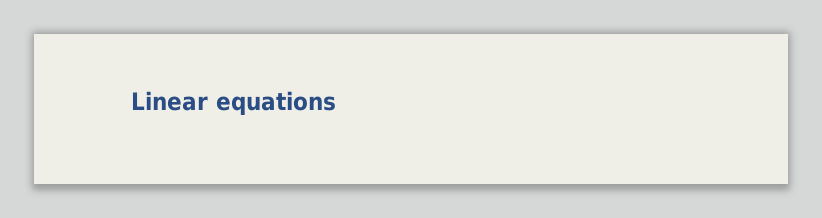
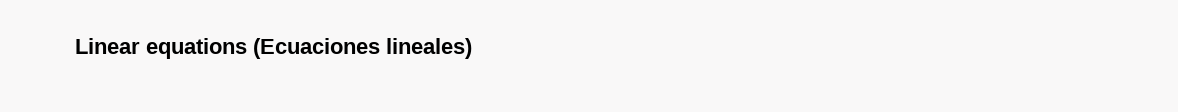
- Linear equations
+ Linear equations (Ecuaciones lineales)

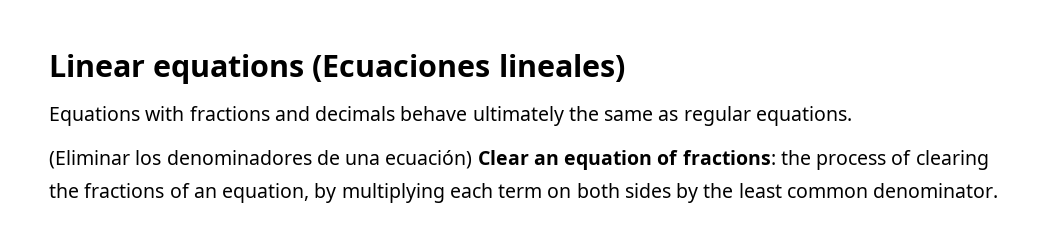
+ Equations with fractions and decimals behave ultimately the same as regular equations.
+ (Eliminar los denominadores de una ecuación) Clear an equation of fractions: the process of clearing the fractions of an equation, by multiplying each term on both sides by the least common denominator.

